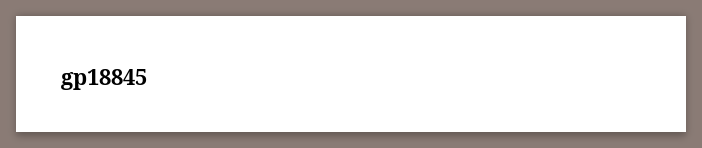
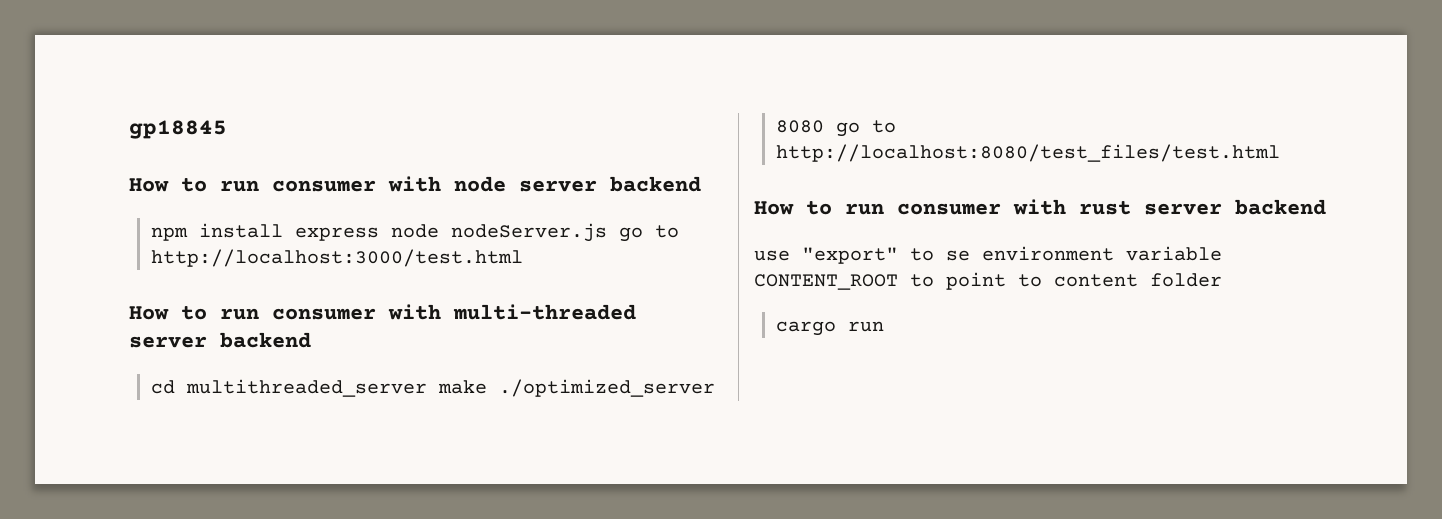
+ How to run consumer with node server backend
+ npm install express node nodeServer.js go to http://localhost:3000/test.html
+ How to run consumer with multi-threaded server backend
+ cd multithreaded_server make ./optimized_server 8080 go to http://localhost:8080/test_files/test.html
+ How to run consumer with rust server backend
+ use "export" to se environment variable CONTENT_ROOT to point to content folder
+ cargo run

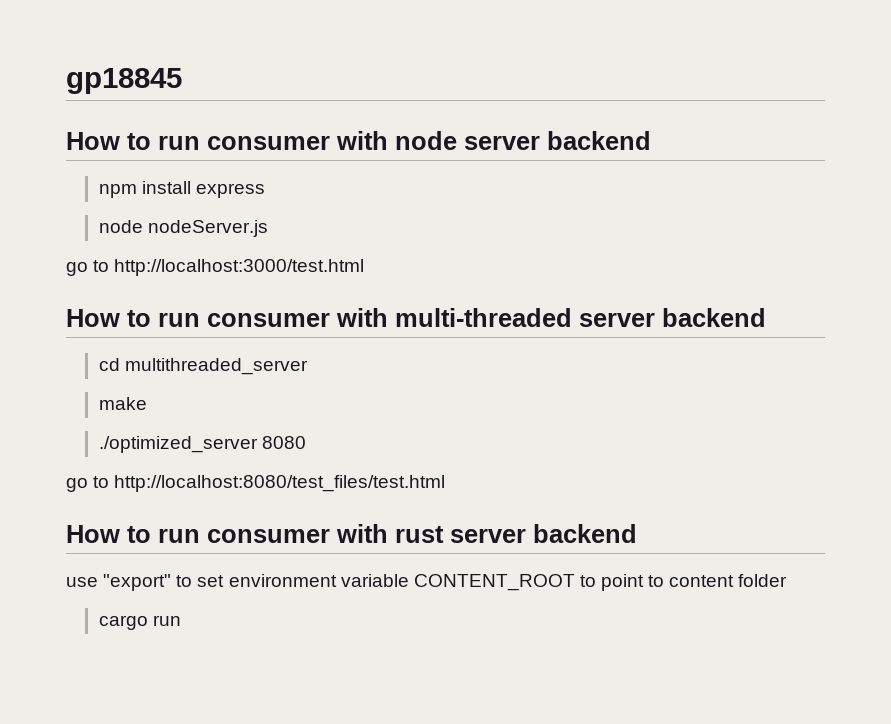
- npm install express node nodeServer.js go to http://localhost:3000/test.html
+ npm install express
+ node nodeServer.js
+ go to http://localhost:3000/test.html
- cd multithreaded_server make ./optimized_server 8080 go to http://localhost:8080/test_files/test.html
+ cd multithreaded_server
+ make
+ ./optimized_server 8080
+ go to http://localhost:8080/test_files/test.html
- use "export" to se environment variable CONTENT_ROOT to point to content folder
+ use "export" to set environment variable CONTENT_ROOT to point to content folder

